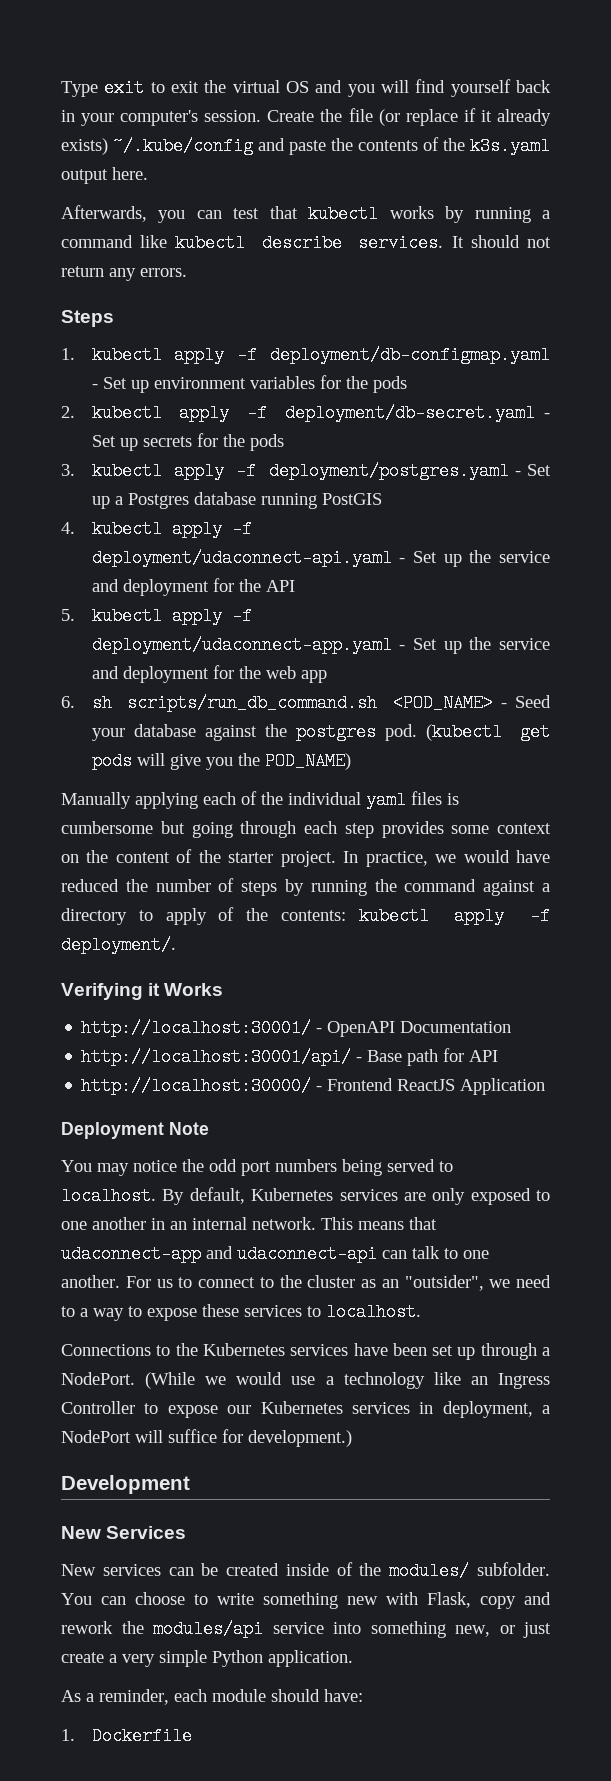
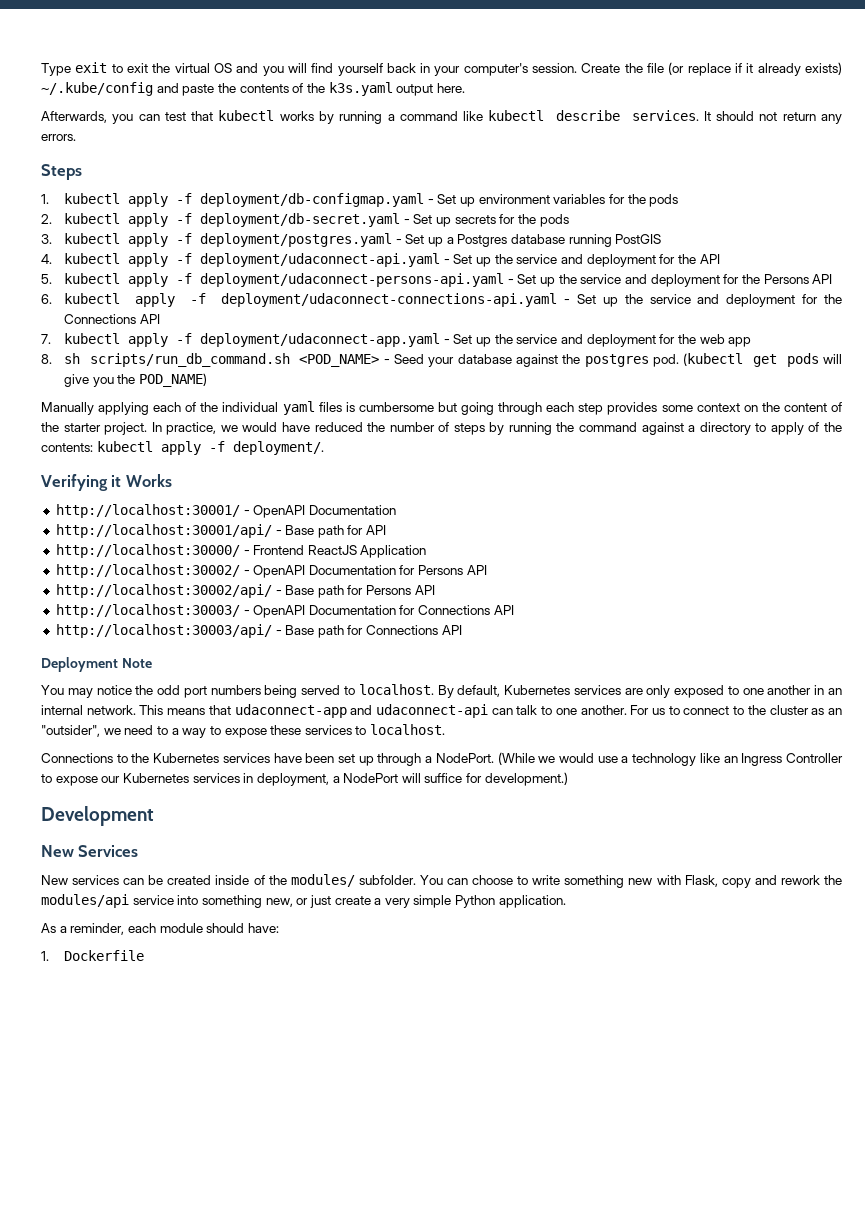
- 5. kubectl apply -f deployment/udaconnect-app.yaml - Set up the service and deployment for the web app
+ 5. kubectl apply -f deployment/udaconnect-persons-api.yaml - Set up the service and deployment for the Persons API
+ 6. kubectl apply -f deployment/udaconnect-connections-api.yaml - Set up the service and deployment for the Connections API
+ 7. kubectl apply -f deployment/udaconnect-app.yaml - Set up the service and deployment for the web app
- 6. sh scripts/run_db_command.sh <POD_NAME> - Seed your database against the postgres pod.
+ 8. sh scripts/run_db_command.sh <POD_NAME> - Seed your database against the postgres pod.
+ http://localhost:30002/ - OpenAPI Documentation for Persons API
+ http://localhost:30002/api/ - Base path for Persons API
+ http://localhost:30003/ - OpenAPI Documentation for Connections API
+ http://localhost:30003/api/ - Base path for Connections API

